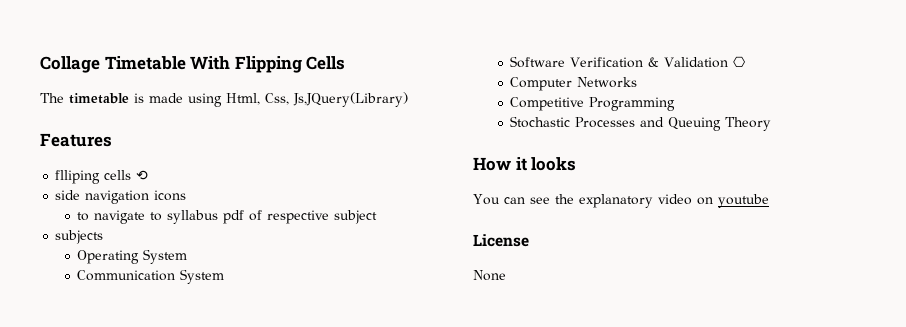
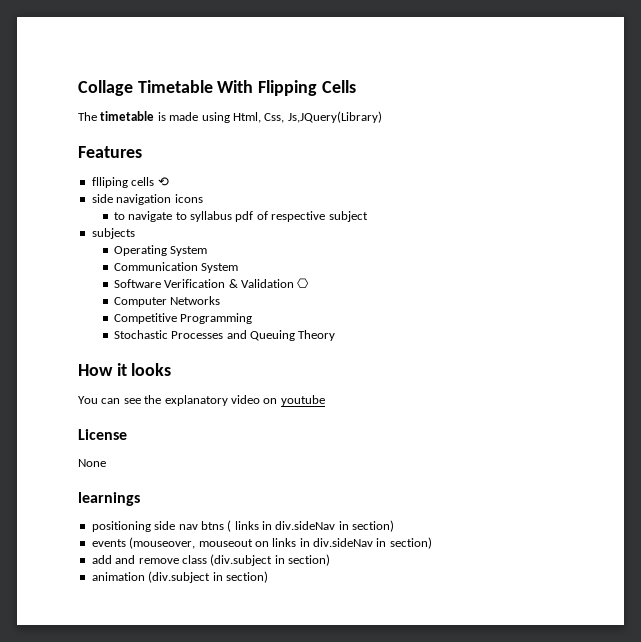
+ learnings
+ positioning side nav btns ( links in div.sideNav in section)
+ events (mouseover, mouseout on links in div.sideNav in section)
+ add and remove class (div.subject in section)
+ animation (div.subject in section)

